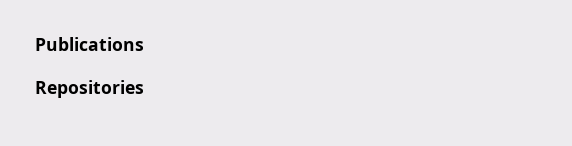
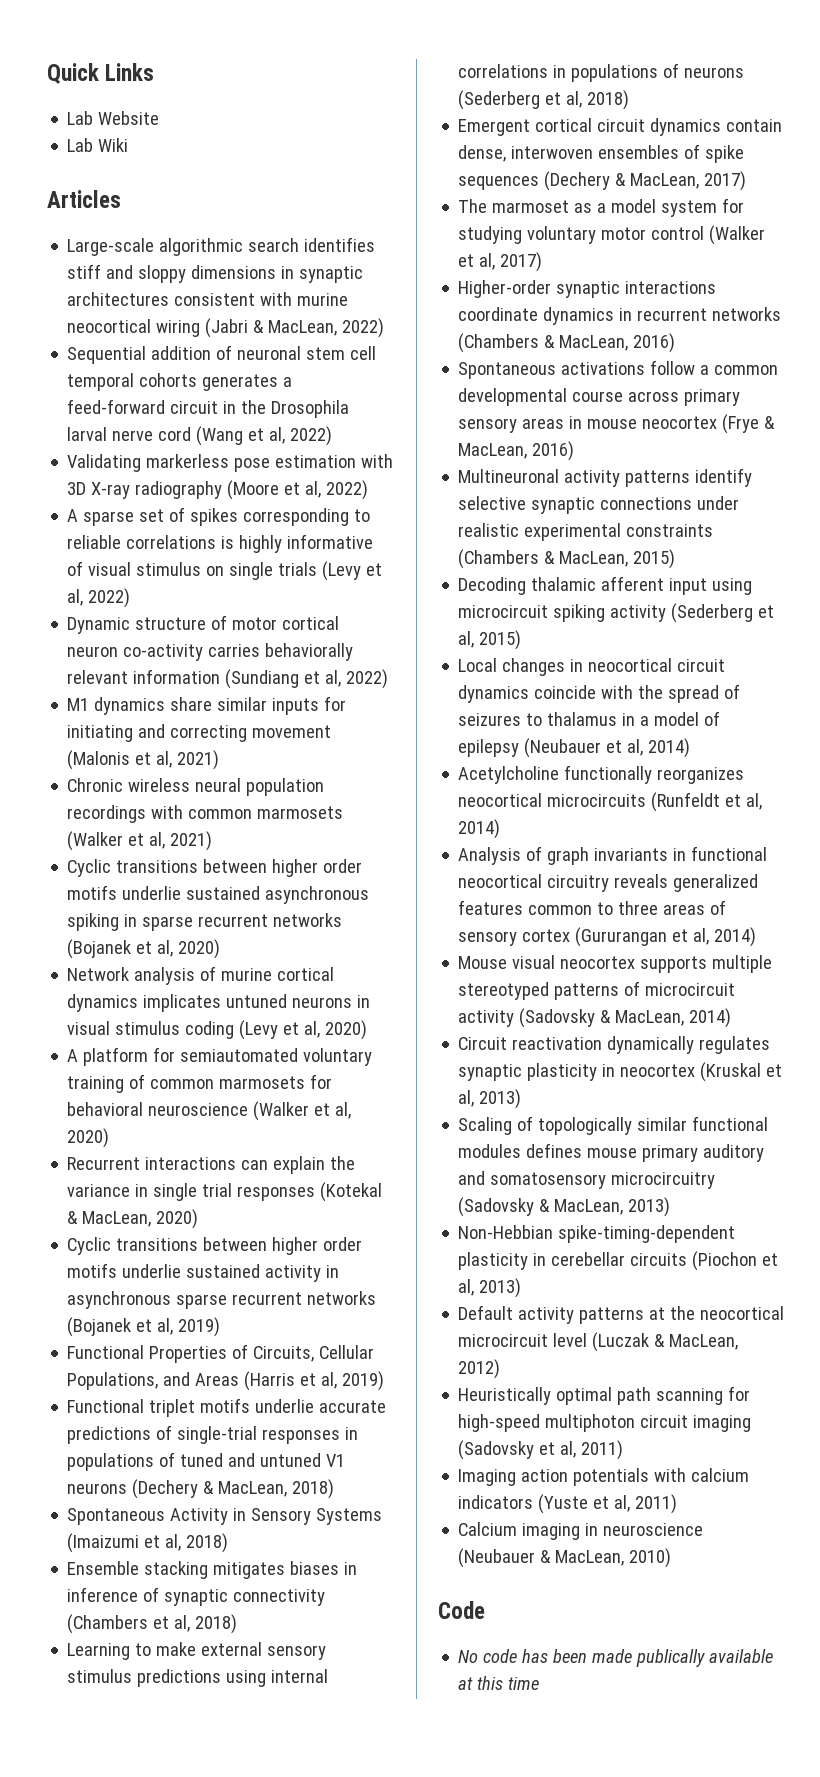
- Publications
- Repositories
+ Quick Links
+ Lab Website
+ Lab Wiki
+ Articles
+ Large-scale algorithmic search identifies stiff and sloppy dimensions in synaptic architectures consistent with murine neocortical wiring (Jabri & MacLean, 2022)
+ Sequential addition of neuronal stem cell temporal cohorts generates a feed-forward circuit in the Drosophila larval nerve cord (Wang et al, 2022)
+ Validating markerless pose estimation with 3D X-ray radiography (Moore et al, 2022)
+ A sparse set of spikes corresponding to reliable correlations is highly informative of visual stimulus on single trials (Levy et al, 2022)
+ Dynamic structure of motor cortical neuron co-activity carries behaviorally relevant information (Sundiang et al, 2022)
+ M1 dynamics share similar inputs for initiating and correcting movement (Malonis et al, 2021)
+ Chronic wireless neural population recordings with common marmosets (Walker et al, 2021)
+ Cyclic transitions between higher order motifs underlie sustained asynchronous spiking in sparse recurrent networks (Bojanek et al, 2020)
+ Network analysis of murine cortical dynamics implicates untuned neurons in visual stimulus coding (Levy et al, 2020)
+ A platform for semiautomated voluntary training of common marmosets for behavioral neuroscience (Walker et al, 2020)
+ Recurrent interactions can explain the variance in single trial responses (Kotekal & MacLean, 2020)
+ Cyclic transitions between higher order motifs underlie sustained activity in asynchronous sparse recurrent networks (Bojanek et al, 2019)
+ Functional Properties of Circuits, Cellular Populations, and Areas (Harris et al, 2019)
+ Functional triplet motifs underlie accurate predictions of single-trial responses in populations of tuned and untuned V1 neurons (Dechery & MacLean, 2018)
+ Spontaneous Activity in Sensory Systems (Imaizumi et al, 2018)
+ Ensemble stacking mitigates biases in inference of synaptic connectivity (Chambers et al, 2018)
+ Learning to make external sensory stimulus predictions using internal correlations in populations of neurons (Sederberg et al, 2018)
+ Emergent cortical circuit dynamics contain dense, interwoven ensembles of spike sequences (Dechery & MacLean, 2017)
+ The marmoset as a model system for studying voluntary motor control (Walker et al, 2017)
+ Higher-order synaptic interactions coordinate dynamics in recurrent networks (Chambers & MacLean, 2016)
+ Spontaneous activations follow a common developmental course across primary sensory areas in mouse neocortex (Frye & MacLean, 2016)
+ Multineuronal activity patterns identify selective synaptic connections under realistic experimental constraints (Chambers & MacLean, 2015)
+ Decoding thalamic afferent input using microcircuit spiking activity (Sederberg et al, 2015)
+ Local changes in neocortical circuit dynamics coincide with the spread of seizures to thalamus in a model of epilepsy (Neubauer et al, 2014)
+ Acetylcholine functionally reorganizes neocortical microcircuits (Runfeldt et al, 2014)
+ Analysis of graph invariants in functional neocortical circuitry reveals generalized features common to three areas of sensory cortex (Gururangan et al, 2014)
+ Mouse visual neocortex supports multiple stereotyped patterns of microcircuit activity (Sadovsky & MacLean, 2014)
+ Circuit reactivation dynamically regulates synaptic plasticity in neocortex (Kruskal et al, 2013)
+ Scaling of topologically similar functional modules defines mouse primary auditory and somatosensory microcircuitry (Sadovsky & MacLean, 2013)
+ Non-Hebbian spike-timing-dependent plasticity in cerebellar circuits (Piochon et al, 2013)
+ Default activity patterns at the neocortical microcircuit level (Luczak & MacLean, 2012)
+ Heuristically optimal path scanning for high-speed multiphoton circuit imaging (Sadovsky et al, 2011)
+ Imaging action potentials with calcium indicators (Yuste et al, 2011)
+ Calcium imaging in neuroscience (Neubauer & MacLean, 2010)
+ Code
+ No code has been made publically available at this time

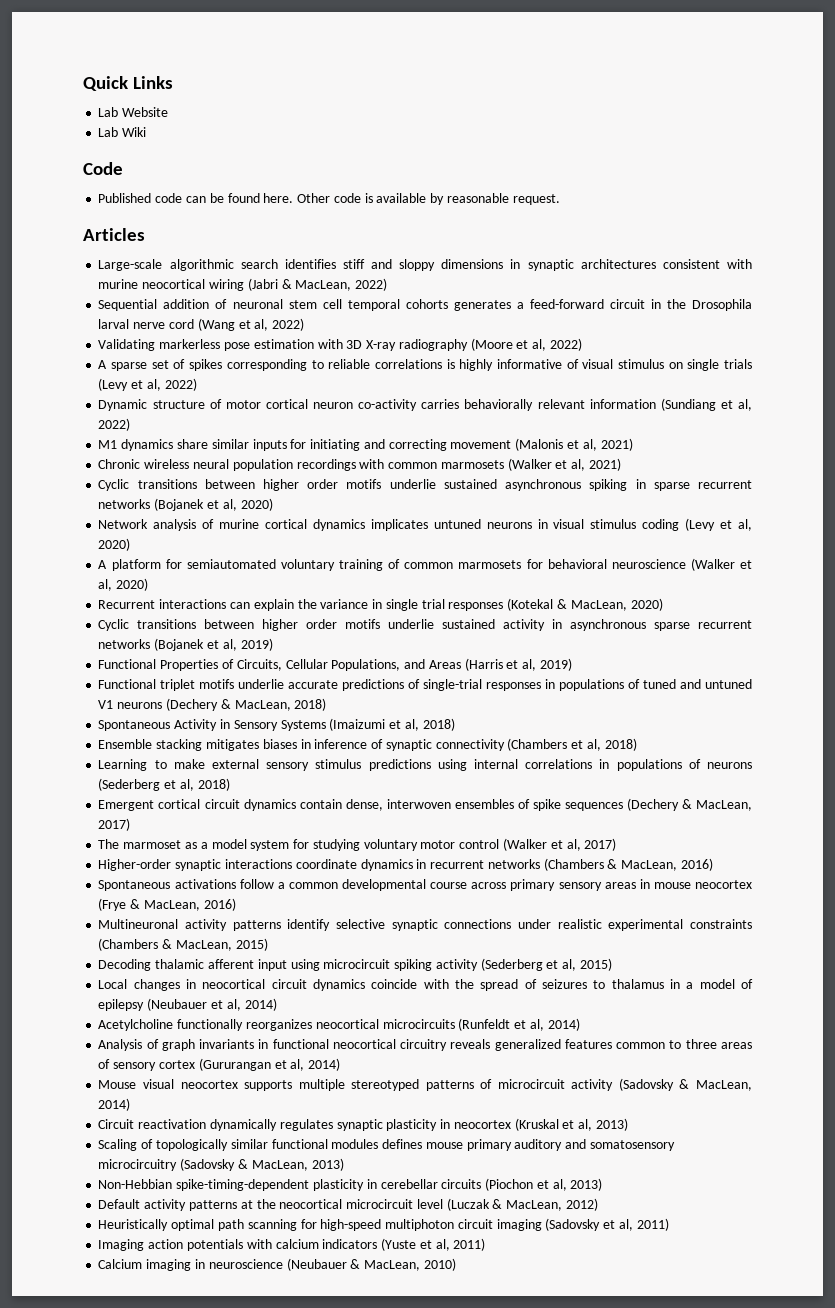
+ Code
+ Published code can be found here. Other code is available by reasonable request.
- Code
- No code has been made publically available at this time

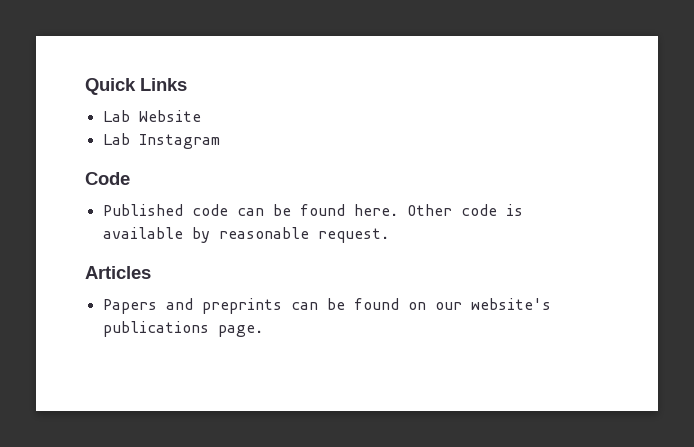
- Lab Wiki
+ Lab Instagram
- Large-scale algorithmic search identifies stiff and sloppy dimensions in synaptic architectures consistent with murine neocortical wiring (Jabri & MacLean, 2022)
- Sequential addition of neuronal stem cell temporal cohorts generates a feed-forward circuit in the Drosophila larval nerve cord (Wang et al, 2022)
- Validating markerless pose estimation with 3D X-ray radiography (Moore et al, 2022)
- A sparse set of spikes corresponding to reliable correlations is highly informative of visual stimulus on single trials (Levy et al, 2022)
- Dynamic structure of motor cortical neuron co-activity carries behaviorally relevant information (Sundiang et al, 2022)
- M1 dynamics share similar inputs for initiating and correcting movement (Malonis et al, 2021)
- Chronic wireless neural population recordings with common marmosets (Walker et al, 2021)
- Cyclic transitions between higher order motifs underlie sustained asynchronous spiking in sparse recurrent networks (Bojanek et al, 2020)
- Network analysis of murine cortical dynamics implicates untuned neurons in visual stimulus coding (Levy et al, 2020)
- A platform for semiautomated voluntary training of common marmosets for behavioral neuroscience (Walker et al, 2020)
- Recurrent interactions can explain the variance in single trial responses (Kotekal & MacLean, 2020)
- Cyclic transitions between higher order motifs underlie sustained activity in asynchronous sparse recurrent networks (Bojanek et al, 2019)
- Functional Properties of Circuits, Cellular Populations, and Areas (Harris et al, 2019)
- Functional triplet motifs underlie accurate predictions of single-trial responses in populations of tuned and untuned V1 neurons (Dechery & MacLean, 2018)
- Spontaneous Activity in Sensory Systems (Imaizumi et al, 2018)
- Ensemble stacking mitigates biases in inference of synaptic connectivity (Chambers et al, 2018)
- Learning to make external sensory stimulus predictions using internal correlations in populations of neurons (Sederberg et al, 2018)
- Emergent cortical circuit dynamics contain dense, interwoven ensembles of spike sequences (Dechery & MacLean, 2017)
- The marmoset as a model system for studying voluntary motor control (Walker et al, 2017)
- Higher-order synaptic interactions coordinate dynamics in recurrent networks (Chambers & MacLean, 2016)
- Spontaneous activations follow a common developmental course across primary sensory areas in mouse neocortex (Frye & MacLean, 2016)
- Multineuronal activity patterns identify selective synaptic connections under realistic experimental constraints (Chambers & MacLean, 2015)
- Decoding thalamic afferent input using microcircuit spiking activity (Sederberg et al, 2015)
- Local changes in neocortical circuit dynamics coincide with the spread of seizures to thalamus in a model of epilepsy (Neubauer et al, 2014)
- Acetylcholine functionally reorganizes neocortical microcircuits (Runfeldt et al, 2014)
- Analysis of graph invariants in functional neocortical circuitry reveals generalized features common to three areas of sensory cortex (Gururangan et al, 2014)
- Mouse visual neocortex supports multiple stereotyped patterns of microcircuit activity (Sadovsky & MacLean, 2014)
- Circuit reactivation dynamically regulates synaptic plasticity in neocortex (Kruskal et al, 2013)
- Scaling of topologically similar functional modules defines mouse primary auditory and somatosensory microcircuitry (Sadovsky & MacLean, 2013)
- Non-Hebbian spike-timing-dependent plasticity in cerebellar circuits (Piochon et al, 2013)
- Default activity patterns at the neocortical microcircuit level (Luczak & MacLean, 2012)
- Heuristically optimal path scanning for high-speed multiphoton circuit imaging (Sadovsky et al, 2011)
- Imaging action potentials with calcium indicators (Yuste et al, 2011)
- Calcium imaging in neuroscience (Neubauer & MacLean, 2010)
+ Papers and preprints can be found on our website's publications page.

